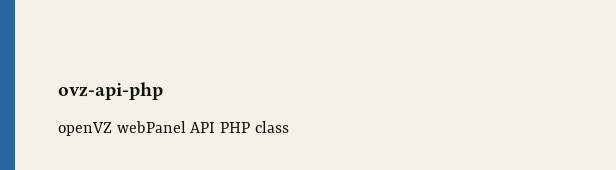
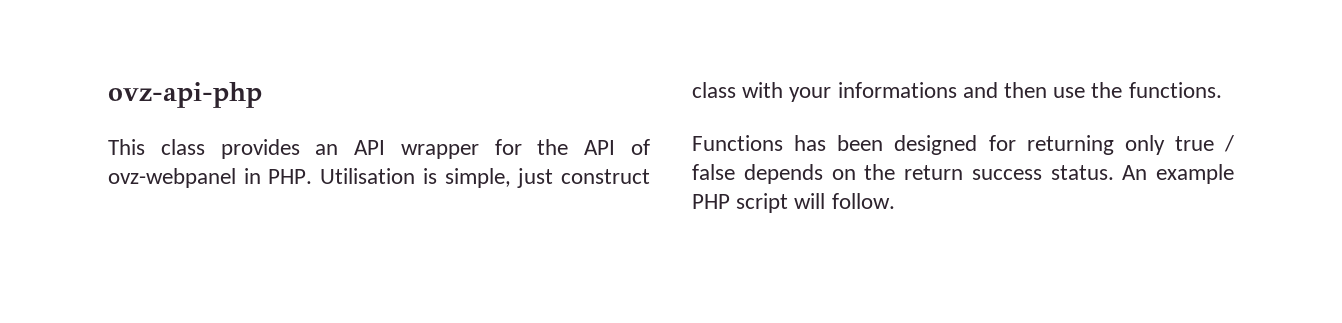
- openVZ webPanel API PHP class
+ This class provides an API wrapper for the API of ovz-webpanel in PHP. Utilisation is simple, just construct class with your informations and then use the functions.
+ Functions has been designed for returning only true / false depends on the return success status. An example PHP script will follow.

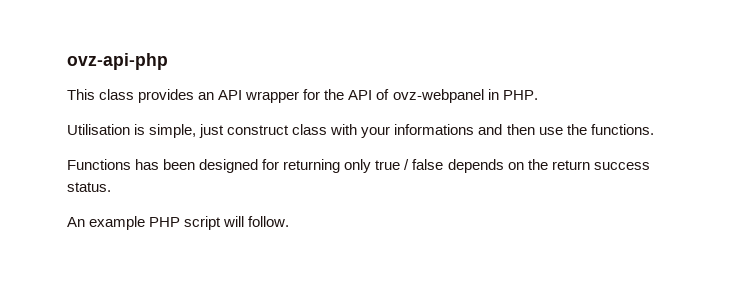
- This class provides an API wrapper for the API of ovz-webpanel in PHP. Utilisation is simple, just construct class with your informations and then use the functions.
+ This class provides an API wrapper for the API of ovz-webpanel in PHP.
+ Utilisation is simple, just construct class with your informations and then use the functions.
- Functions has been designed for returning only true / false depends on the return success status. An example PHP script will follow.
+ Functions has been designed for returning only true / false depends on the return success status.
+ An example PHP script will follow.

